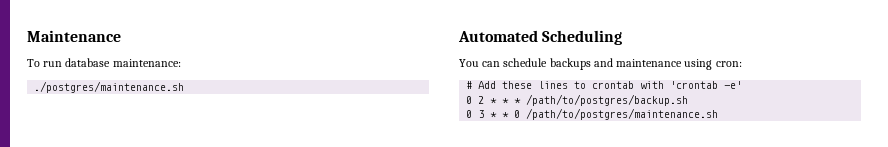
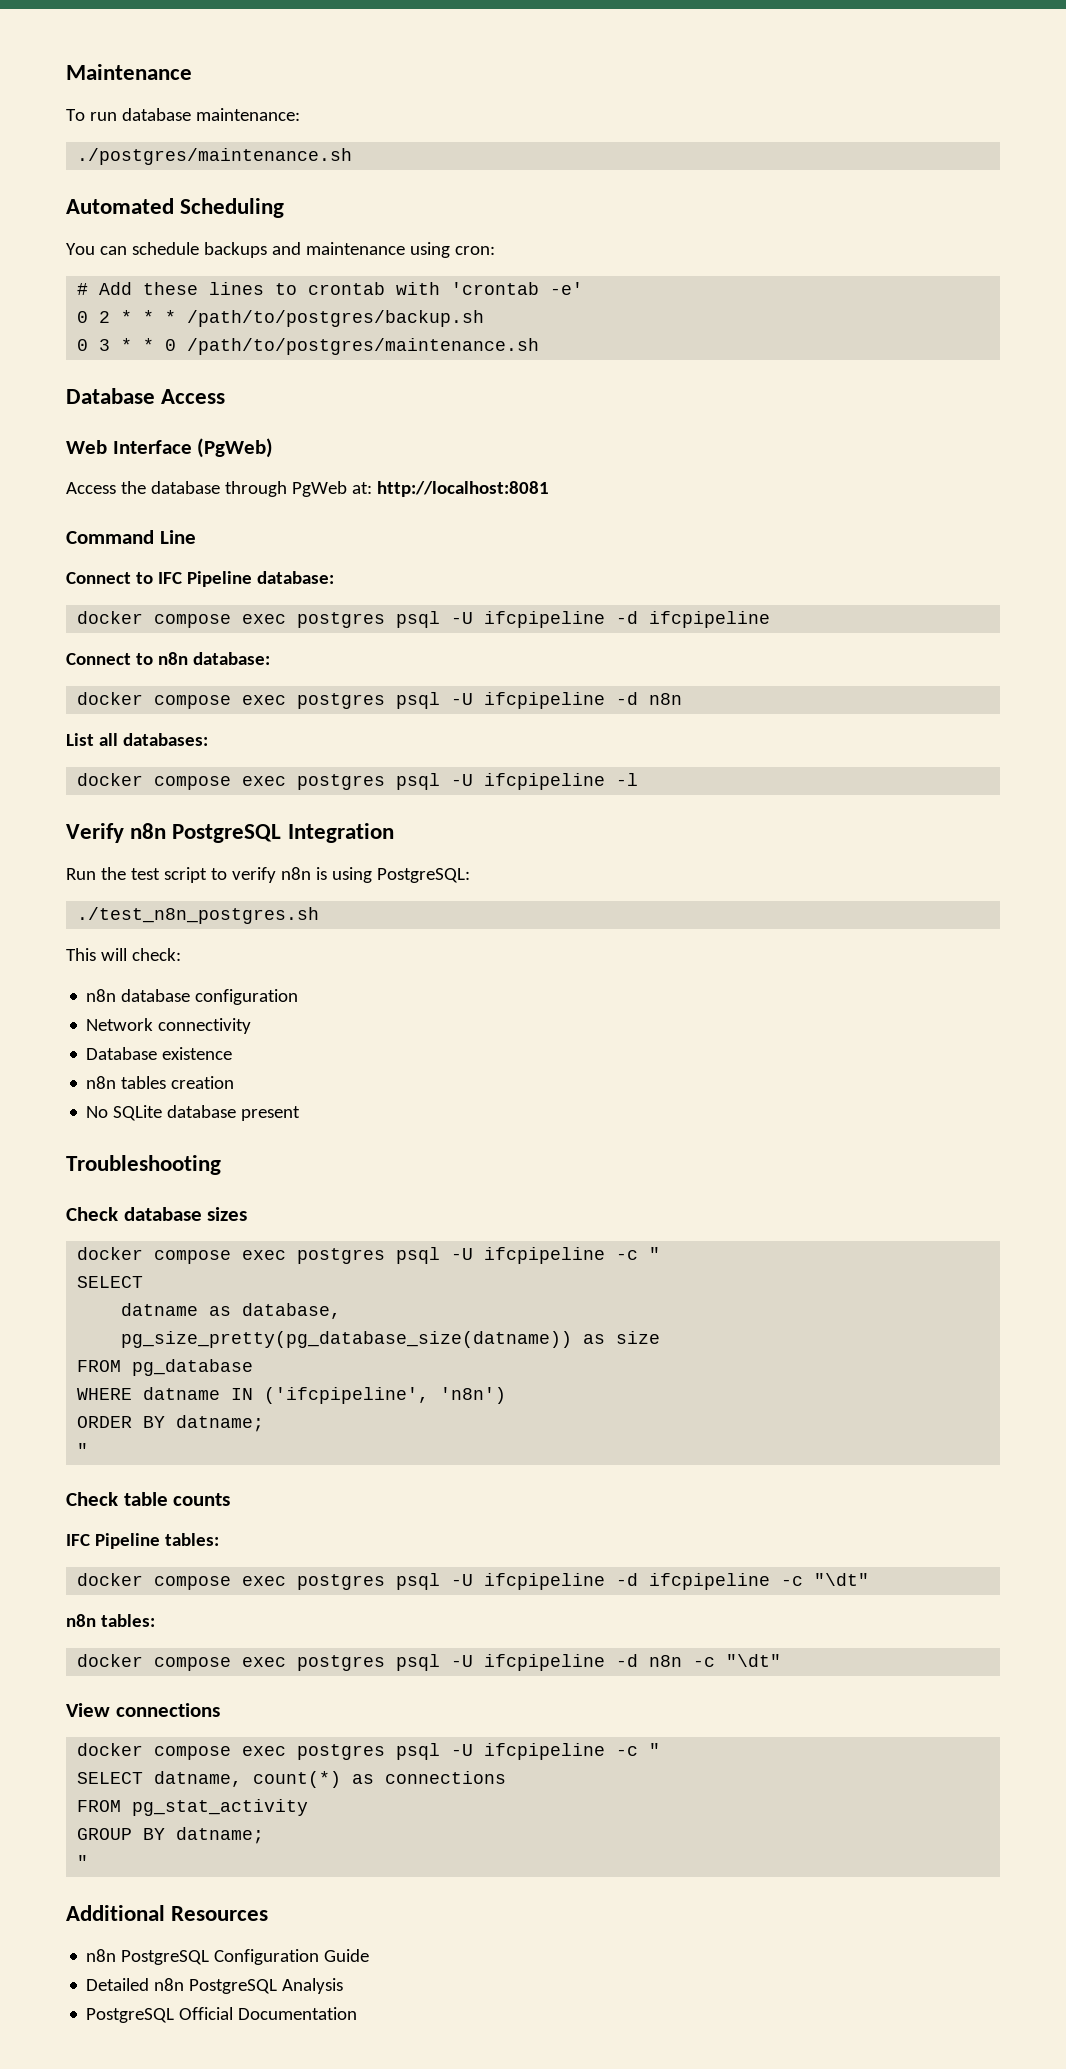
+ Database Access
+ Web Interface (PgWeb)
+ Access the database through PgWeb at: http://localhost:8081
+ Command Line
+ Connect to IFC Pipeline database:
+ docker compose exec postgres psql -U ifcpipeline -d ifcpipeline
+ Connect to n8n database:
+ docker compose exec postgres psql -U ifcpipeline -d n8n
+ List all databases:
+ docker compose exec postgres psql -U ifcpipeline -l
+ Verify n8n PostgreSQL Integration
+ Run the test script to verify n8n is using PostgreSQL:
+ ./test_n8n_postgres.sh
+ This will check:
+ n8n database configuration
+ Network connectivity
+ Database existence
+ n8n tables creation
+ No SQLite database present
+ Troubleshooting
+ Check database sizes
+ docker compose exec postgres psql -U ifcpipeline -c "
+ SELECT
+ datname as database,
+ pg_size_pretty(pg_database_size(datname)) as size
+ FROM pg_database
+ WHERE datname IN ('ifcpipeline', 'n8n')
+ ORDER BY datname;
+ "
+ Check table counts
+ IFC Pipeline tables:
+ docker compose exec postgres psql -U ifcpipeline -d ifcpipeline -c "\dt"
+ n8n tables:
+ docker compose exec postgres psql -U ifcpipeline -d n8n -c "\dt"
+ View connections
+ docker compose exec postgres psql -U ifcpipeline -c "
+ SELECT datname, count(*) as connections
+ FROM pg_stat_activity
+ GROUP BY datname;
+ "
+ Additional Resources
+ n8n PostgreSQL Configuration Guide
+ Detailed n8n PostgreSQL Analysis
+ PostgreSQL Official Documentation

